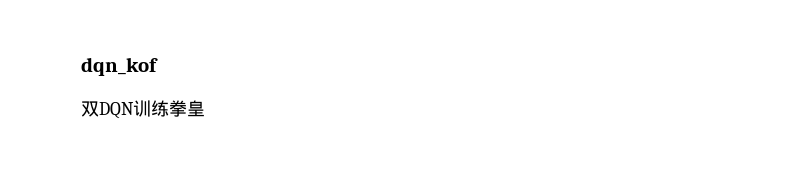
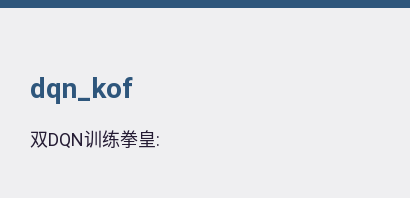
- 双DQN训练拳皇
+ 双DQN训练拳皇:

